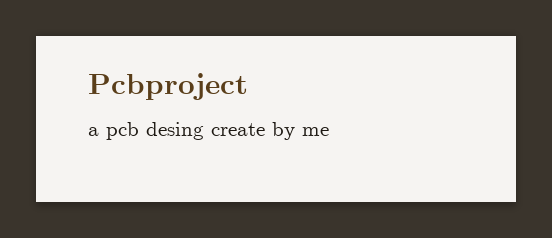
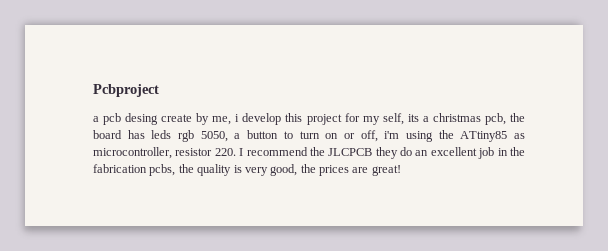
- a pcb desing create by me
+ a pcb desing create by me, i develop this project for my self, its a christmas pcb, the board has leds rgb 5050, a button to turn on or off, i'm using the ATtiny85 as microcontroller, resistor 220. I recommend the JLCPCB they do an excellent job in the fabrication pcbs, the quality is very good, the prices are great!

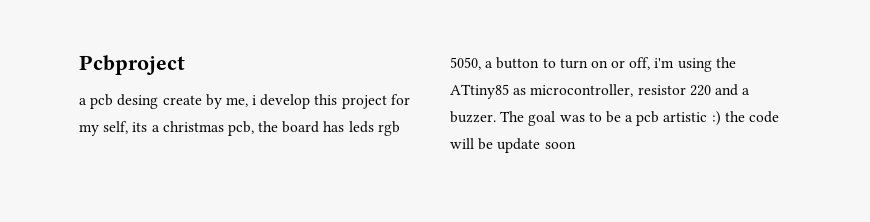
- a pcb desing create by me, i develop this project for my self, its a christmas pcb, the board has leds rgb 5050, a button to turn on or off, i'm using the ATtiny85 as microcontroller, resistor 220. I recommend the JLCPCB they do an excellent job in the fabrication pcbs, the quality is very good, the prices are great!
+ a pcb desing create by me, i develop this project for my self, its a christmas pcb, the board has leds rgb 5050, a button to turn on or off, i'm using the ATtiny85 as microcontroller, resistor 220 and a buzzer. The goal was to be a pcb artistic :) the code will be update soon

